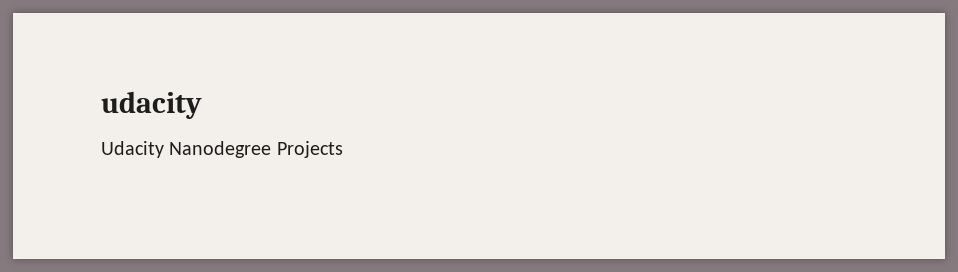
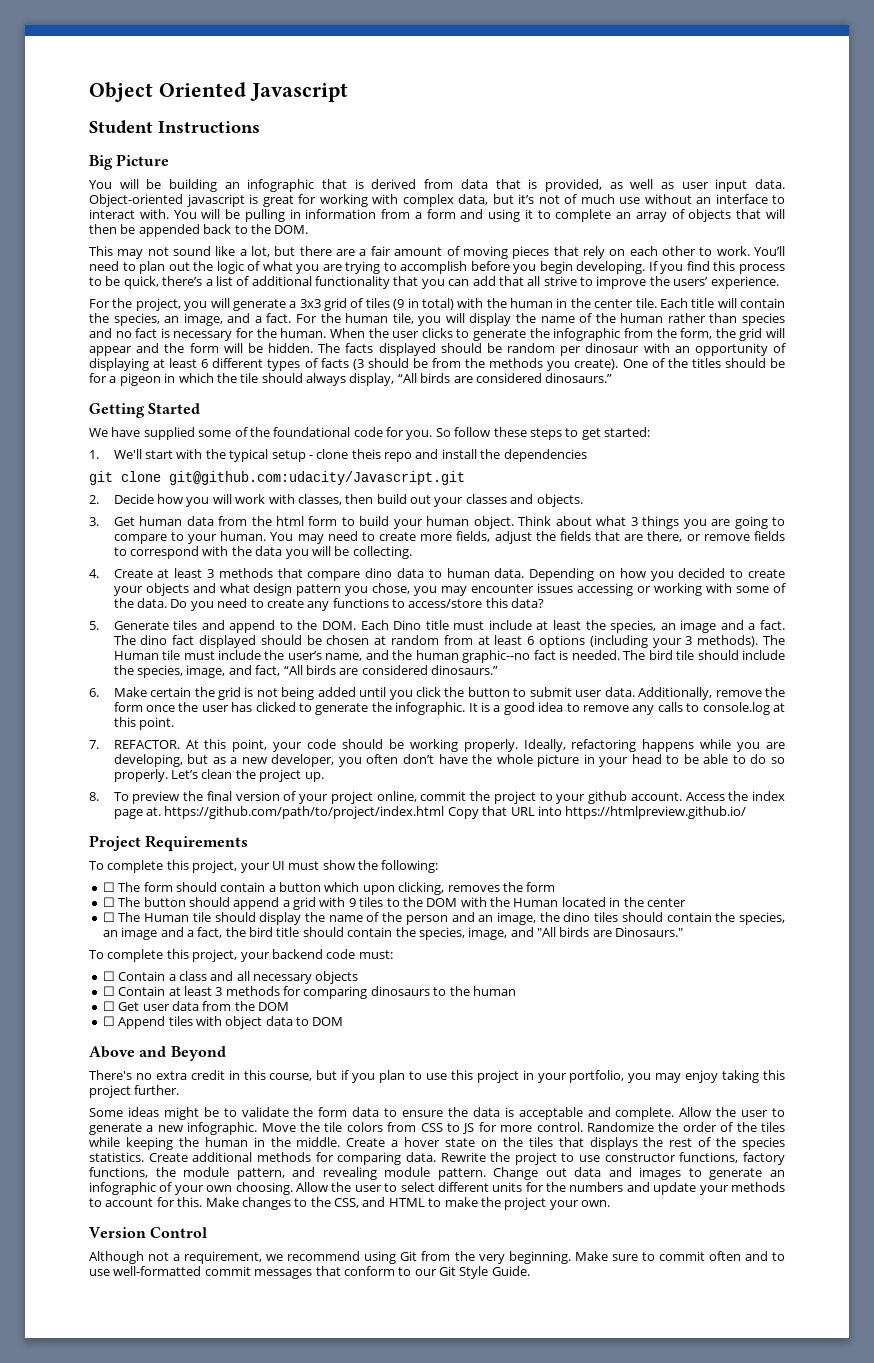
- udacity
- Udacity Nanodegree Projects
+ Object Oriented Javascript
+ Student Instructions
+ Big Picture
+ You will be building an infographic that is derived from data that is provided, as well as user input data. Object-oriented javascript is great for working with complex data, but it’s not of much use without an interface to interact with. You will be pulling in information from a form and using it to complete an array of objects that will then be appended back to the DOM.
+ This may not sound like a lot, but there are a fair amount of moving pieces that rely on each other to work. You’ll need to plan out the logic of what you are trying to accomplish before you begin developing. If you find this process to be quick, there’s a list of additional functionality that you can add that all strive to improve the users’ experience.
+ For the project, you will generate a 3x3 grid of tiles (9 in total) with the human in the center tile. Each title will contain the species, an image, and a fact. For the human tile, you will display the name of the human rather than species and no fact is necessary for the human. When the user clicks to generate the infographic from the form, the grid will appear and the form will be hidden. The facts displayed should be random per dinosaur with an opportunity of displaying at least 6 different types of facts (3 should be from the methods you create). One of the titles should be for a pigeon in which the tile should always display, “All birds are considered dinosaurs.”
+ Getting Started
+ We have supplied some of the foundational code for you. So follow these steps to get started:
+ 1. We'll start with the typical setup - clone theis repo and install the dependencies
+ git clone git@github.com:udacity/Javascript.git
+ 2. Decide how you will work with classes, then build out your classes and objects.
+ 3. Get human data from the html form to build your human object. Think about what 3 things you are going to compare to your human. You may need to create more fields, adjust the fields that are there, or remove fields to correspond with the data you will be collecting.
+ 4. Create at least 3 methods that compare dino data to human data. Depending on how you decided to create your objects and what design pattern you chose, you may encounter issues accessing or working with some of the data. Do you need to create any functions to access/store this data?
+ 5. Generate tiles and append to the DOM. Each Dino title must include at least the species, an image and a fact. The dino fact displayed should be chosen at random from at least 6 options (including your 3 methods). The Human tile must include the user’s name, and the human graphic--no fact is needed. The bird tile should include the species, image, and fact, “All birds are considered dinosaurs.”
+ 6. Make certain the grid is not being added until you click the button to submit user data. Additionally, remove the form once the user has clicked to generate the infographic. It is a good idea to remove any calls to console.log at this point.
+ 7. REFACTOR. At this point, your code should be working properly. Ideally, refactoring happens while you are developing, but as a new developer, you often don’t have the whole picture in your head to be able to do so properly. Let’s clean the project up.
+ 8. To preview the final version of your project online, commit the project to your github account. Access the index page at. https://github.com/path/to/project/index.html Copy that URL into https://htmlpreview.github.io/
+ Project Requirements
+ To complete this project, your UI must show the following:
+ ☐ The form should contain a button which upon clicking, removes the form
+ ☐ The button should append a grid with 9 tiles to the DOM with the Human located in the center
+ ☐ The Human tile should display the name of the person and an image, the dino tiles should contain the species, an image and a fact, the bird title should contain the species, image, and "All birds are Dinosaurs."
+ To complete this project, your backend code must:
+ ☐ Contain a class and all necessary objects
+ ☐ Contain at least 3 methods for comparing dinosaurs to the human
+ ☐ Get user data from the DOM
+ ☐ Append tiles with object data to DOM
+ Above and Beyond
+ There's no extra credit in this course, but if you plan to use this project in your portfolio, you may enjoy taking this project further.
+ Some ideas might be to validate the form data to ensure the data is acceptable and complete. Allow the user to generate a new infographic. Move the tile colors from CSS to JS for more control. Randomize the order of the tiles while keeping the human in the middle. Create a hover state on the tiles that displays the rest of the species statistics. Create additional methods for comparing data. Rewrite the project to use constructor functions, factory functions, the module pattern, and revealing module pattern. Change out data and images to generate an infographic of your own choosing. Allow the user to select different units for the numbers and update your methods to account for this. Make changes to the CSS, and HTML to make the project your own.
+ Version Control
+ Although not a requirement, we recommend using Git from the very beginning. Make sure to commit often and to use well-formatted commit messages that conform to our Git Style Guide.

